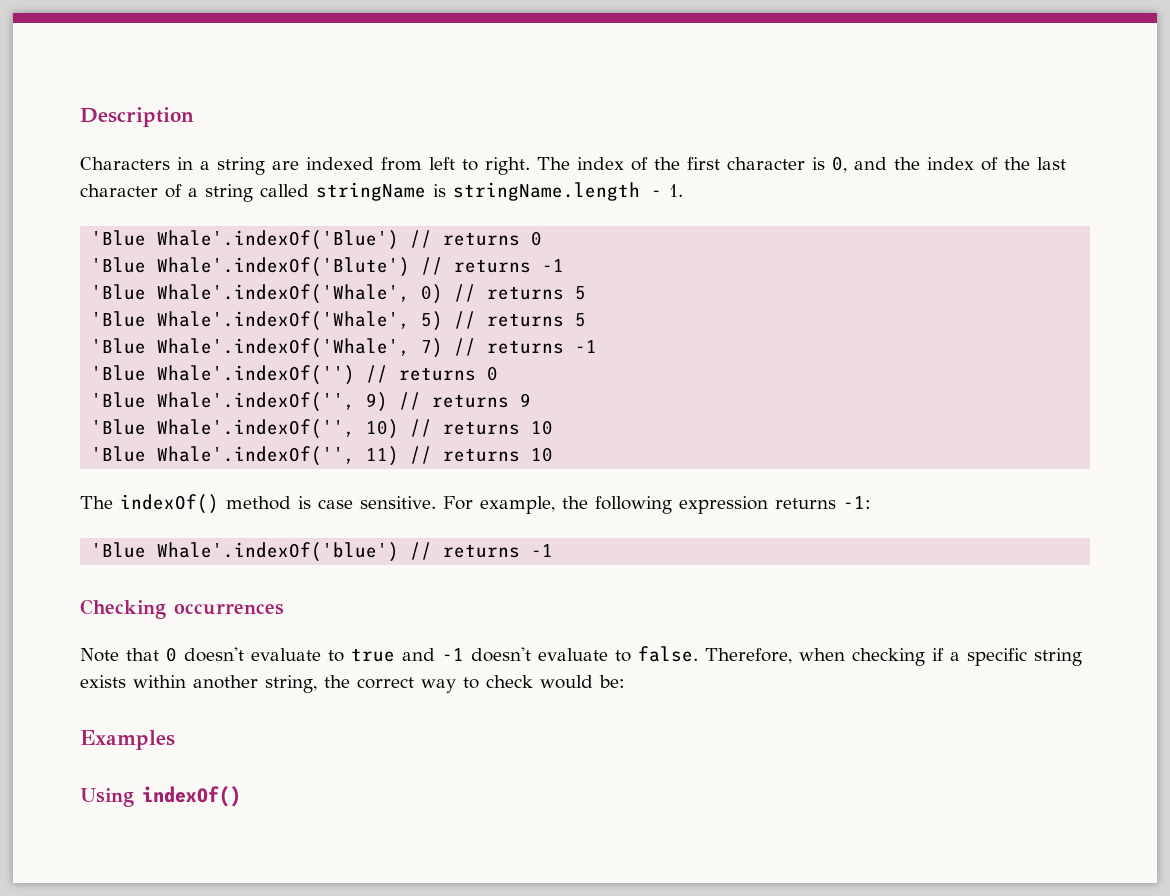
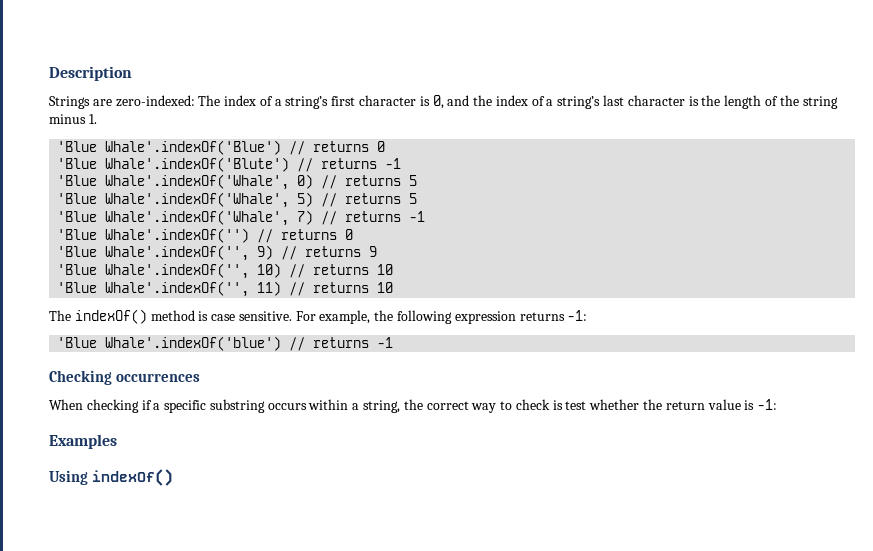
- Characters in a string are indexed from left to right. The index of the first character is 0, and the index of the last character of a string called stringName is stringName.length - 1.
+ Strings are zero-indexed: The index of a string’s first character is 0, and the index of a string’s last character is the length of the string minus 1.
- Note that 0 doesn't evaluate to true and -1 doesn't evaluate to false. Therefore, when checking if a specific string exists within another string, the correct way to check would be:
+ When checking if a specific substring occurs within a string, the correct way to check is test whether the return value is -1:

